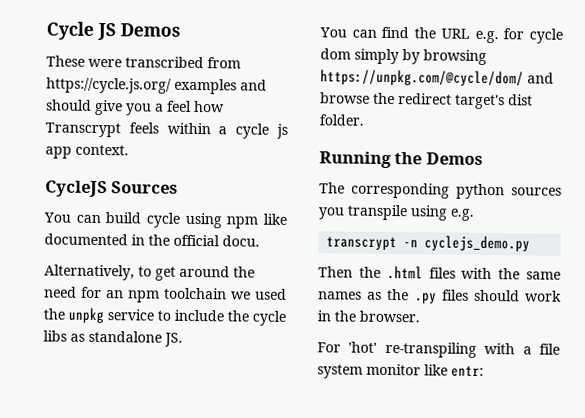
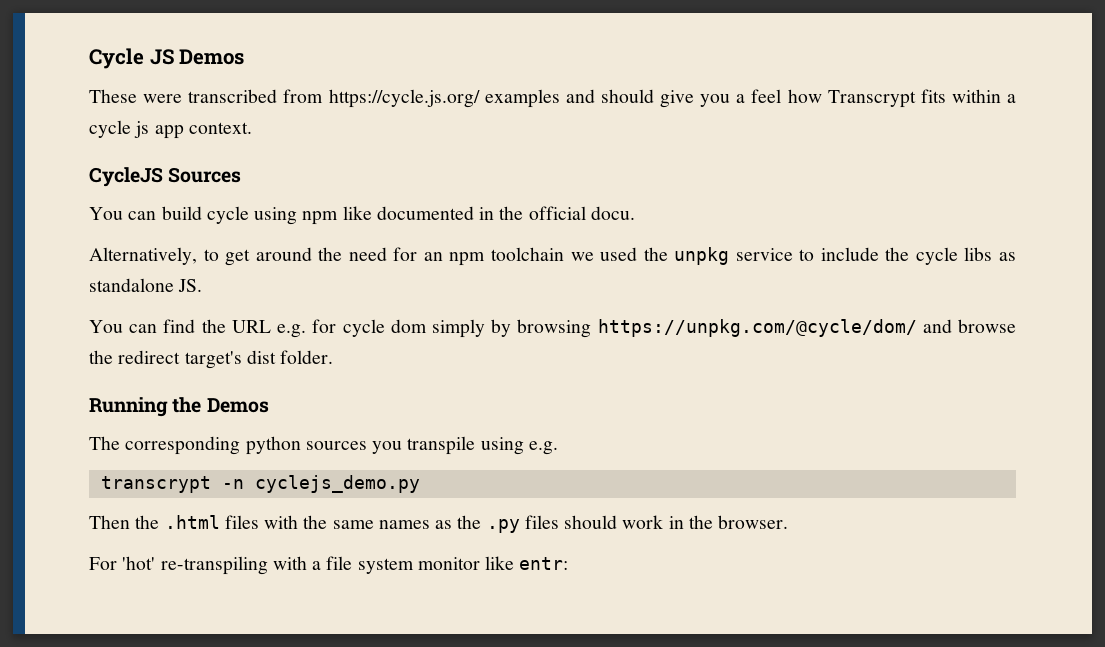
- These were transcribed from https://cycle.js.org/ examples and should give you a feel how Transcrypt feels within a cycle js app context.
+ These were transcribed from https://cycle.js.org/ examples and should give you a feel how Transcrypt fits within a cycle js app context.

